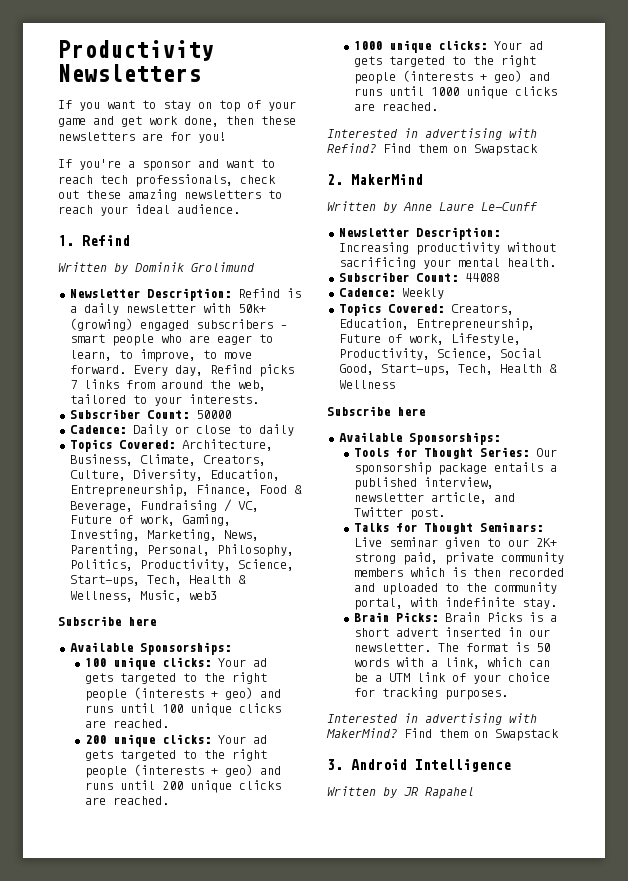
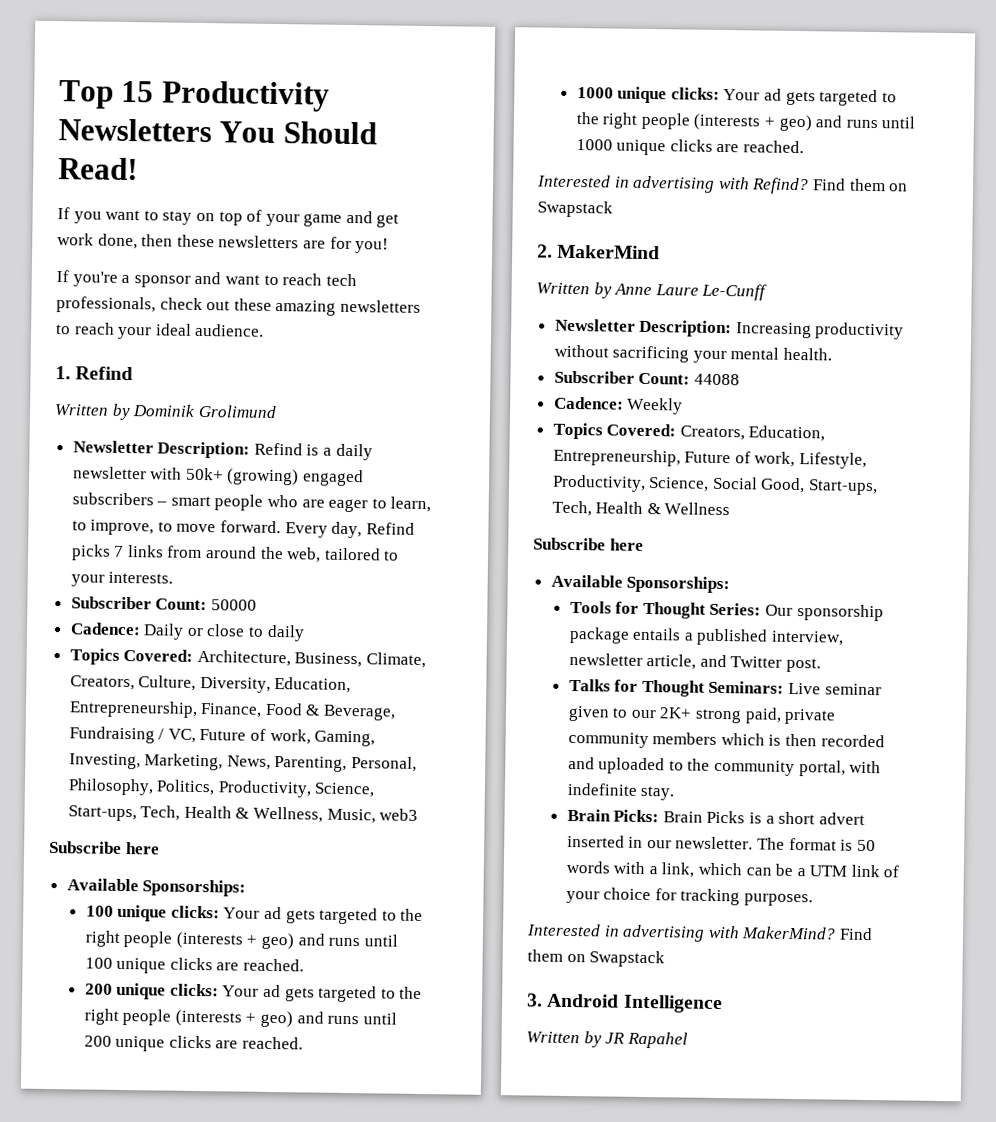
- Productivity Newsletters
+ Top 15 Productivity Newsletters You Should Read!

